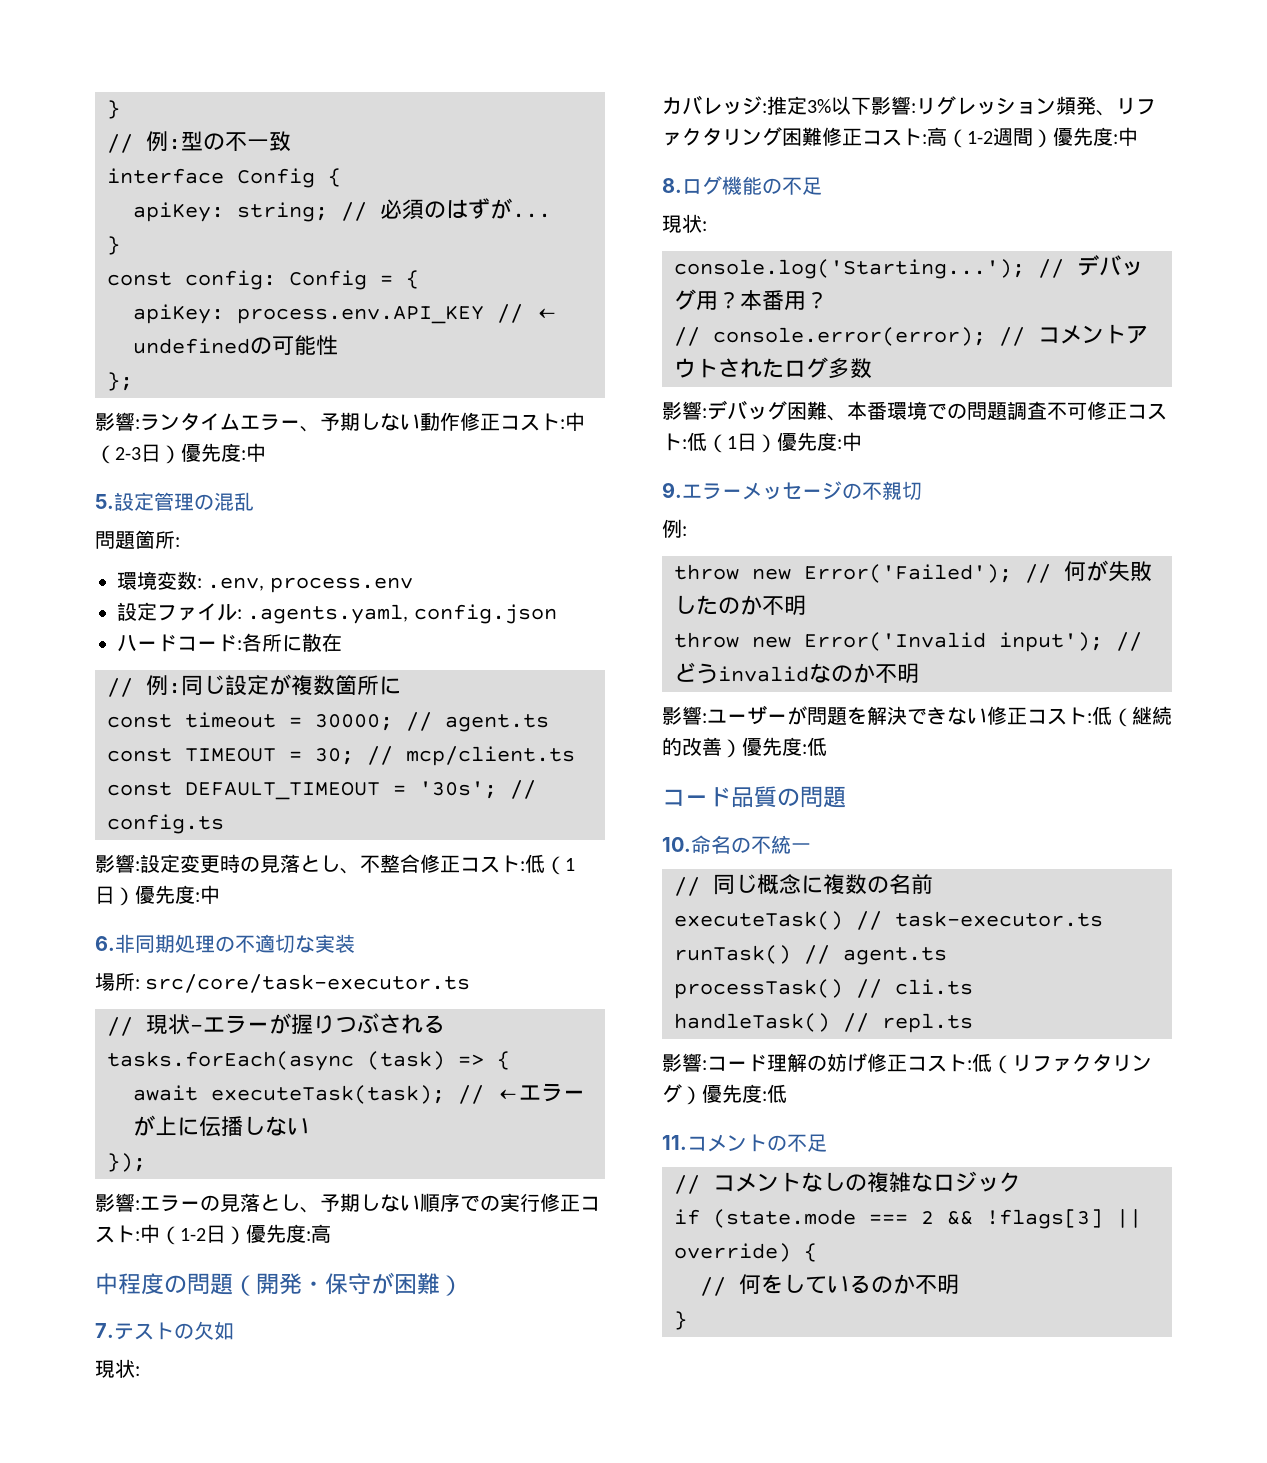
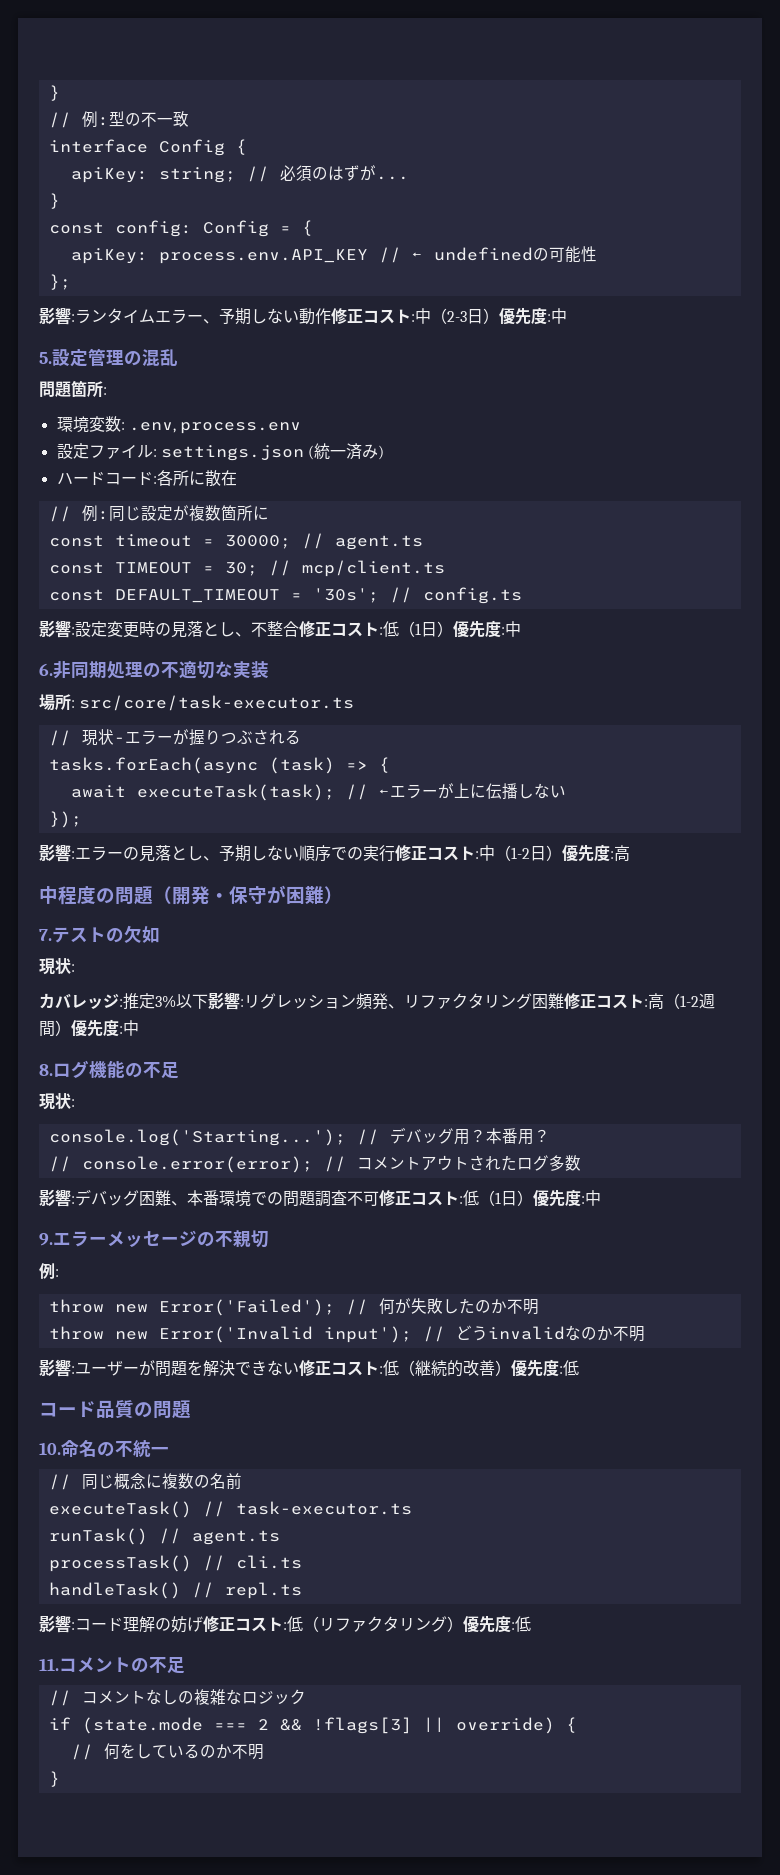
- 設定ファイル: .agents.yaml, config.json
+ 設定ファイル: settings.json (統一済み)

